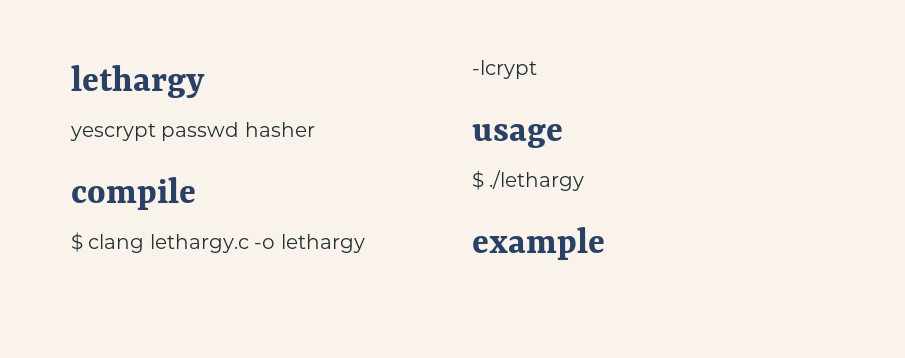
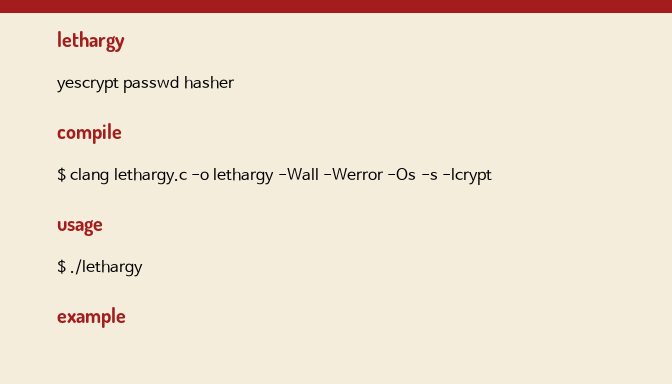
- $ clang lethargy.c -o lethargy -lcrypt
+ $ clang lethargy.c -o lethargy -Wall -Werror -Os -s -lcrypt

